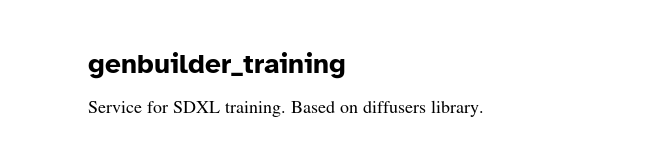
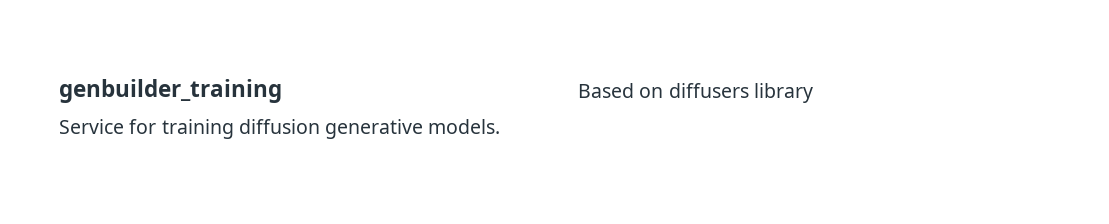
- Service for SDXL training.
+ Service for training diffusion generative models.
- Based on diffusers library.
+ Based on diffusers library

